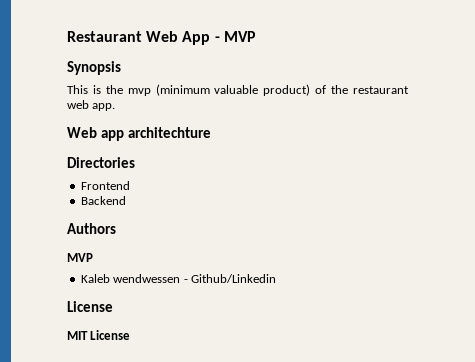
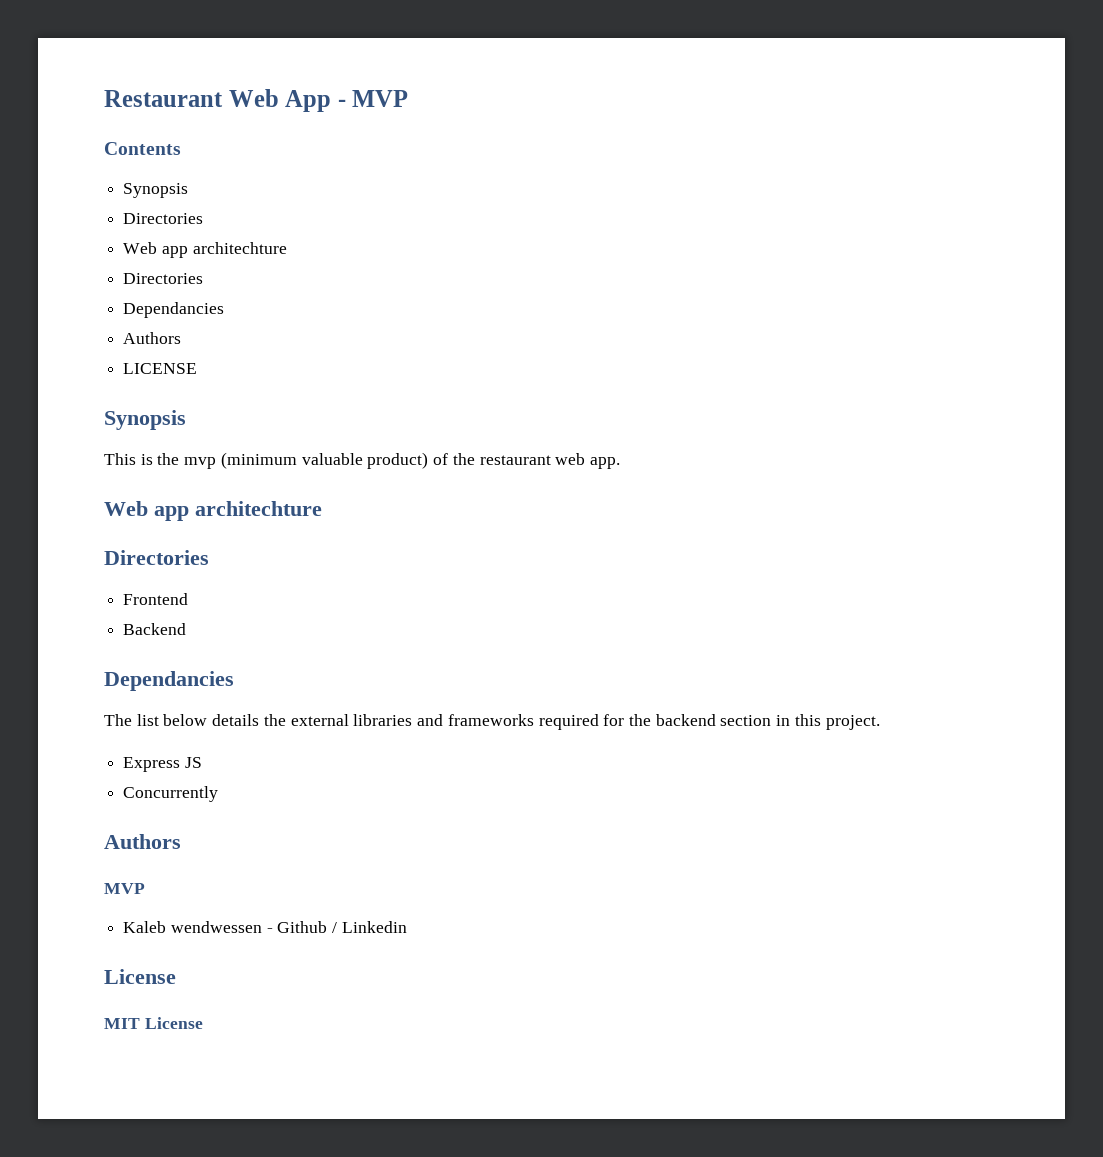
+ Contents
+ Synopsis
+ Directories
+ Web app architechture
+ Directories
+ Dependancies
+ Authors
+ LICENSE
  Backend
+ Dependancies
+ The list below details the external libraries and frameworks required for the backend section in this project.
+ Express JS
+ Concurrently
- Kaleb wendwessen - Github/Linkedin
+ Kaleb wendwessen - Github / Linkedin

